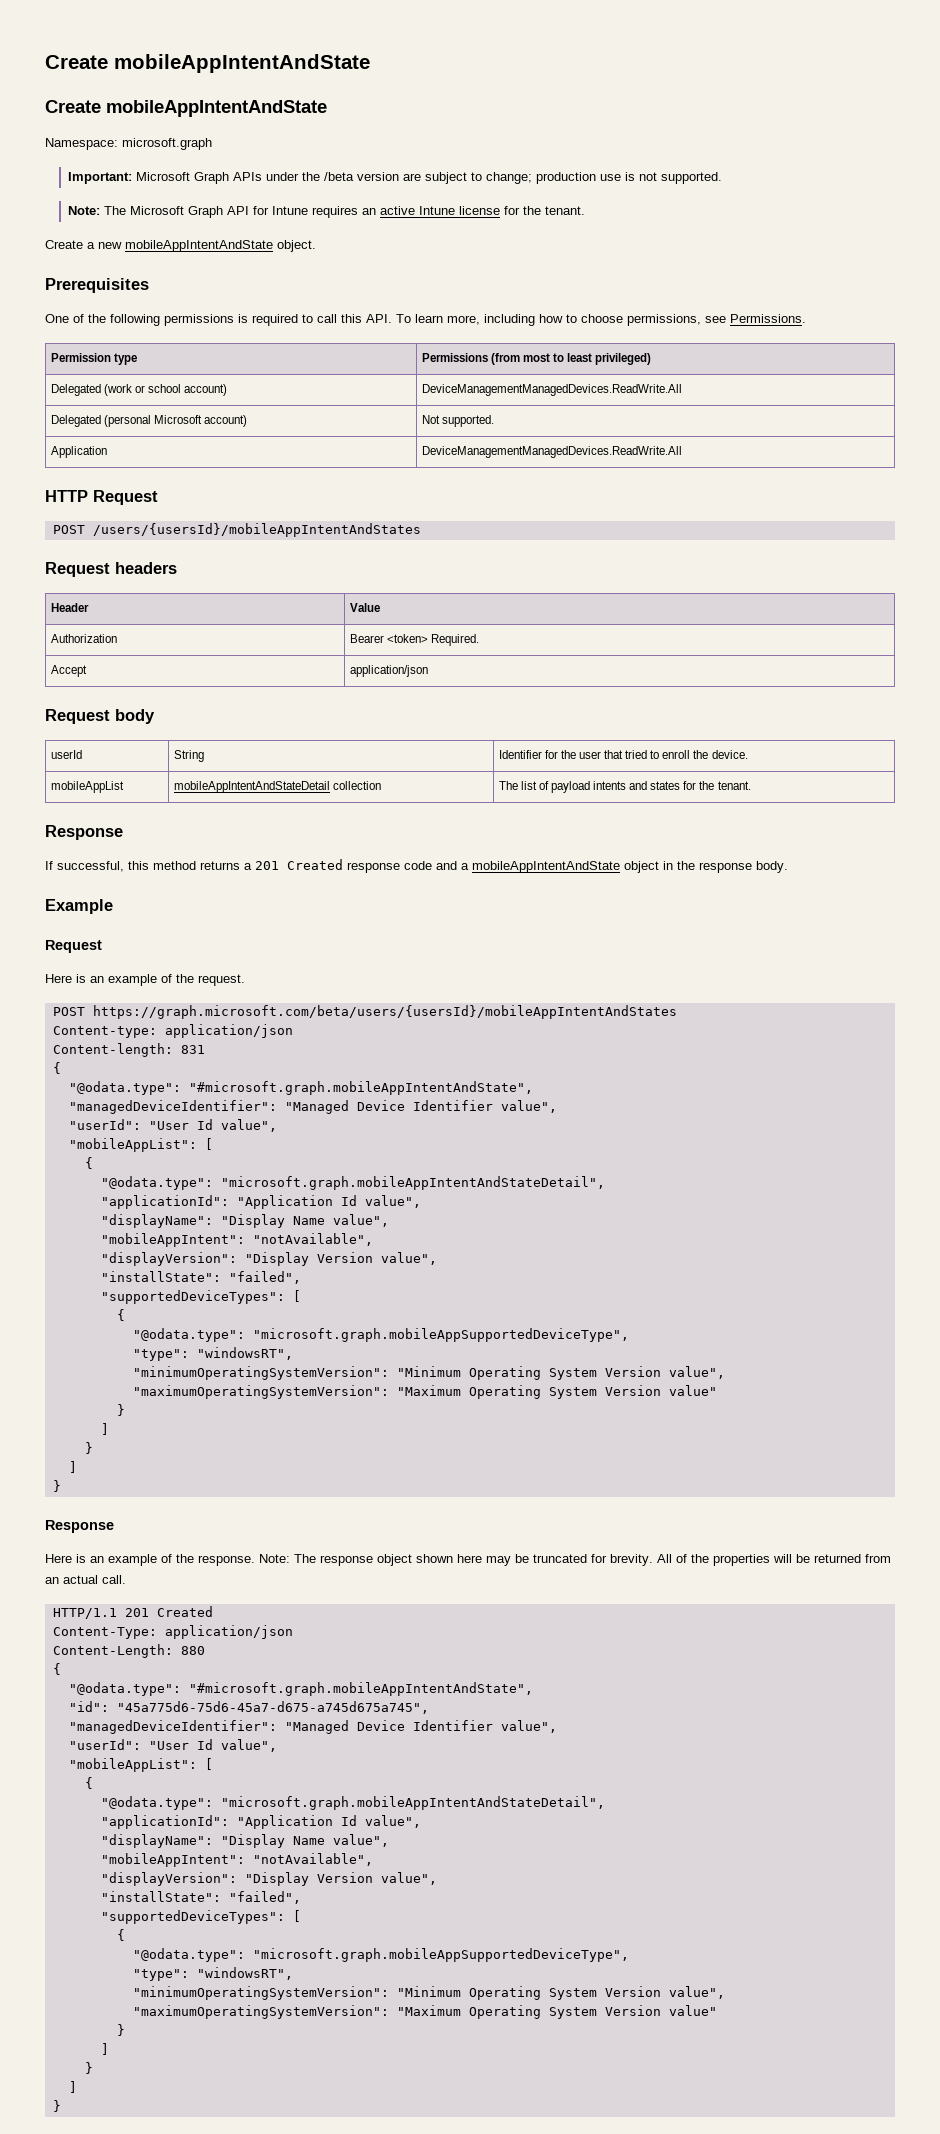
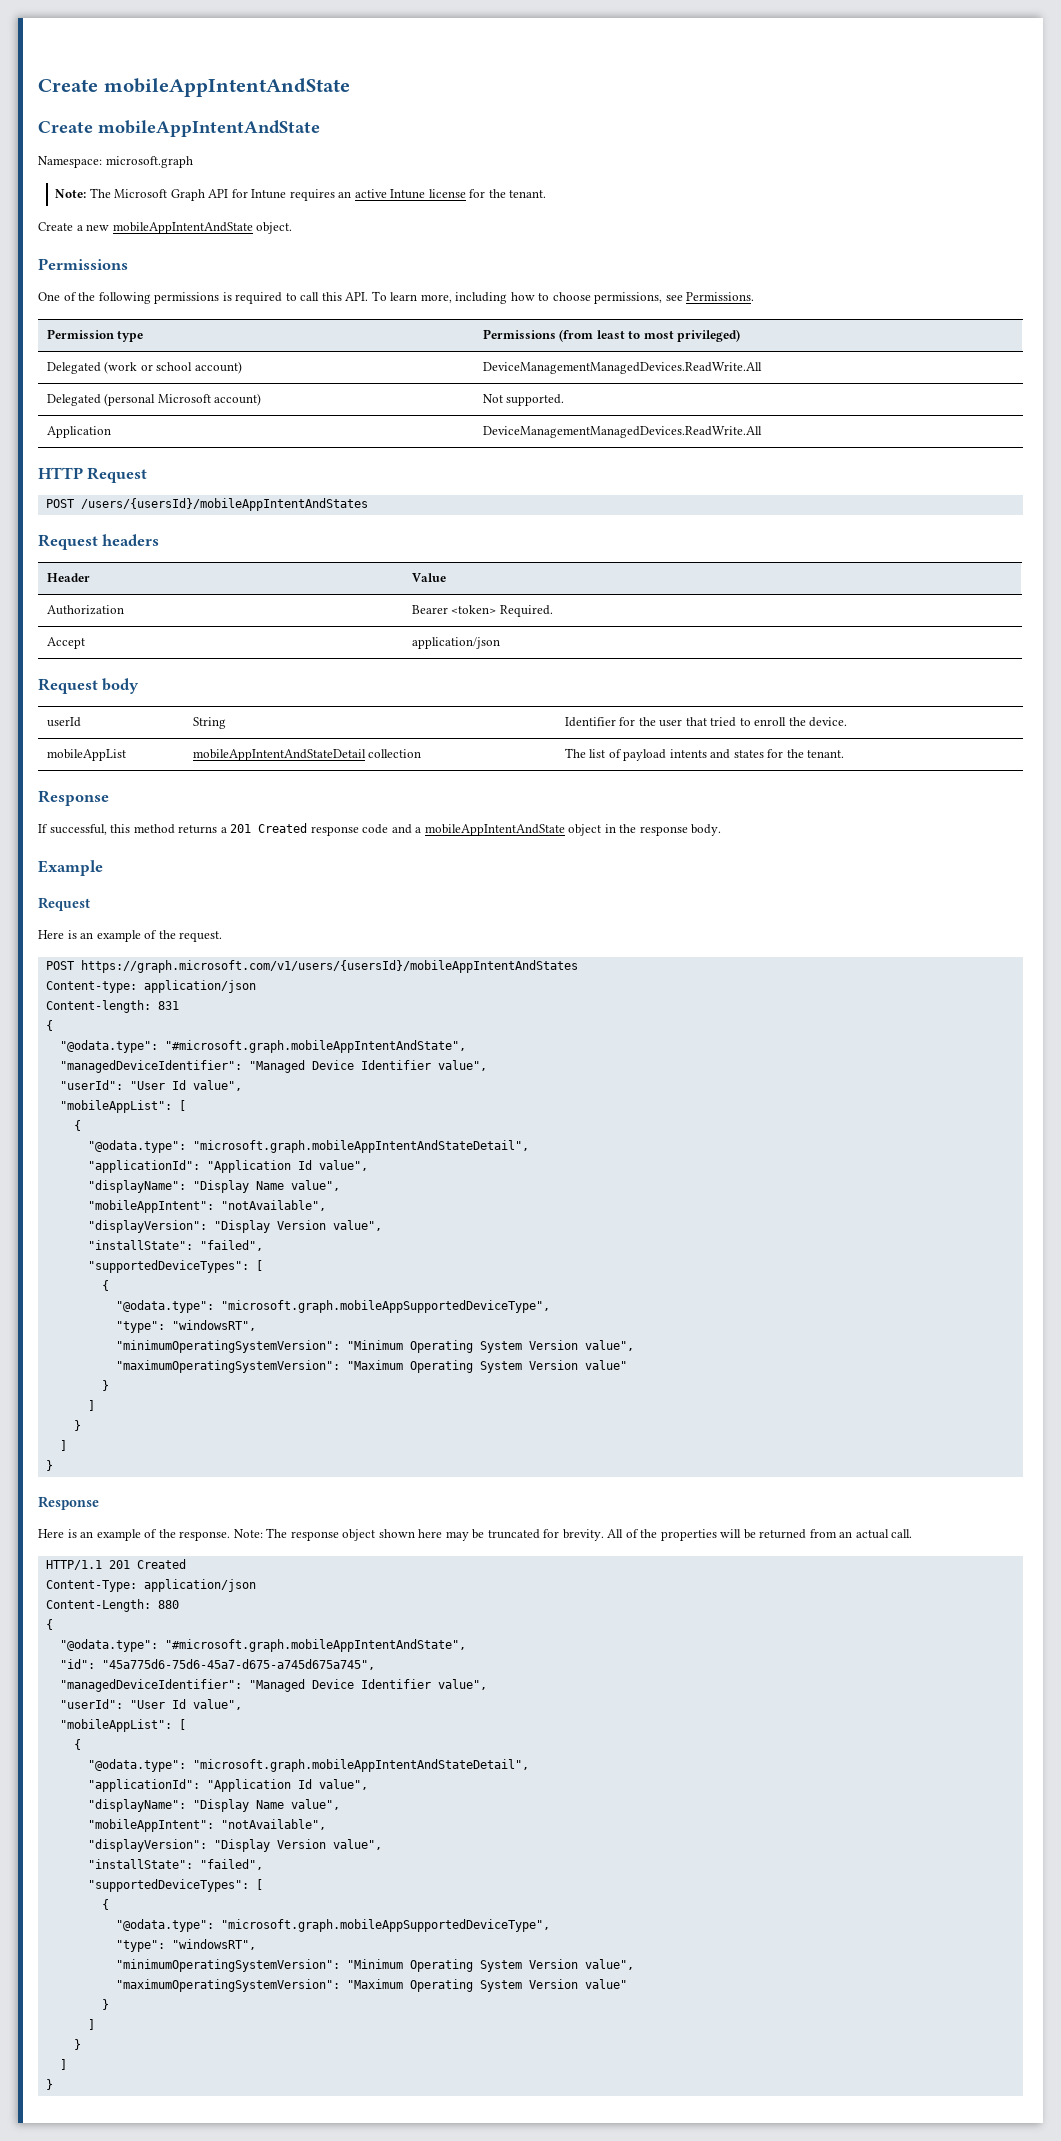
- Important: Microsoft Graph APIs under the /beta version are subject to change; production use is not supported.
  Create a new mobileAppIntentAndState object.
- Prerequisites
+ Permissions
- Permission type | Permissions (from most to least privileged)
+ Permission type | Permissions (from least to most privileged)
- POST https://graph.microsoft.com/beta/users/{usersId}/mobileAppIntentAndStates
+ POST https://graph.microsoft.com/v1/users/{usersId}/mobileAppIntentAndStates

